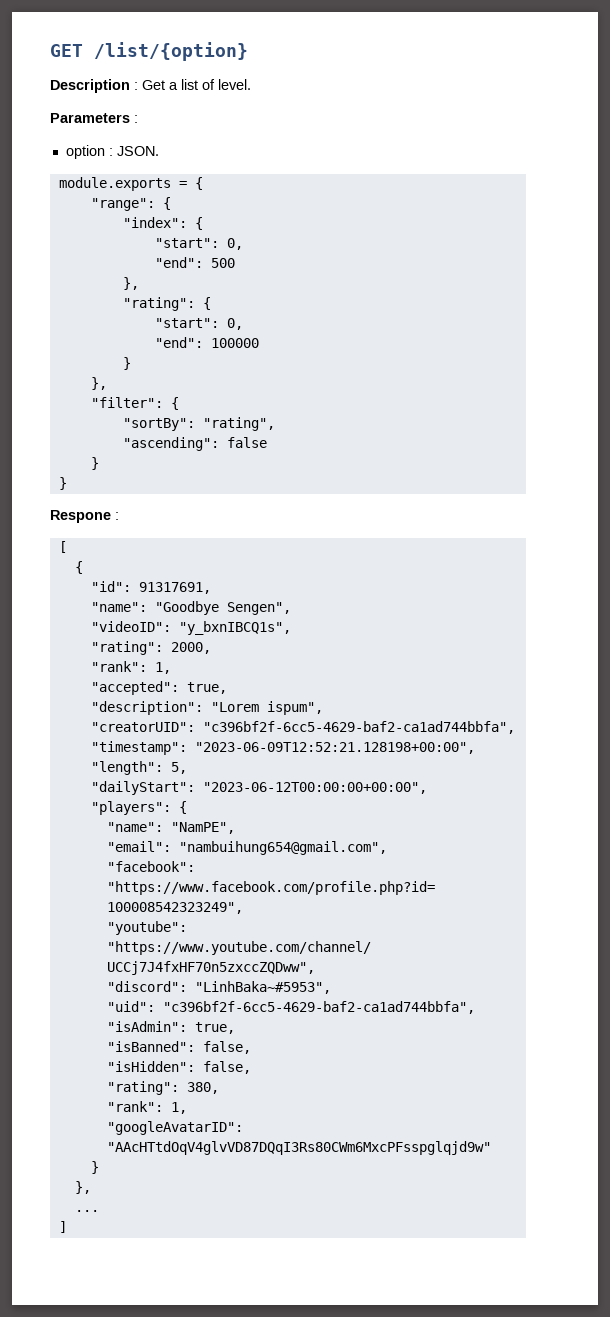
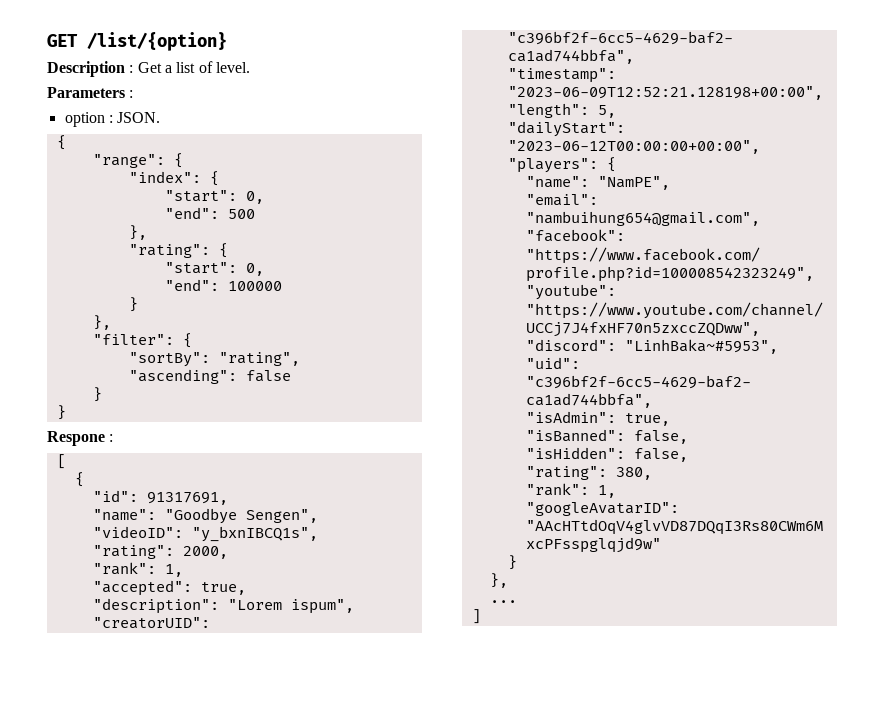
  option : JSON.
- module.exports = {
+ {

